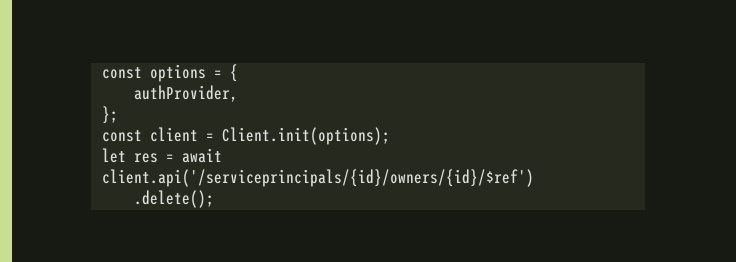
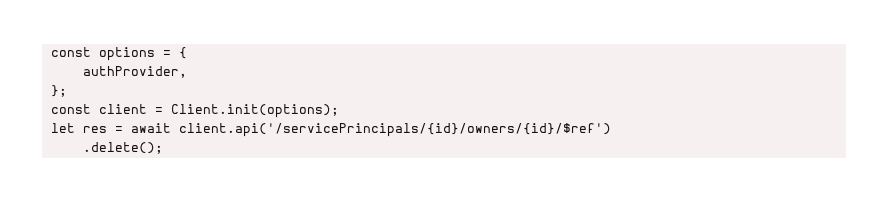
- let res = await client.api('/serviceprincipals/{id}/owners/{id}/$ref')
+ let res = await client.api('/servicePrincipals/{id}/owners/{id}/$ref')

